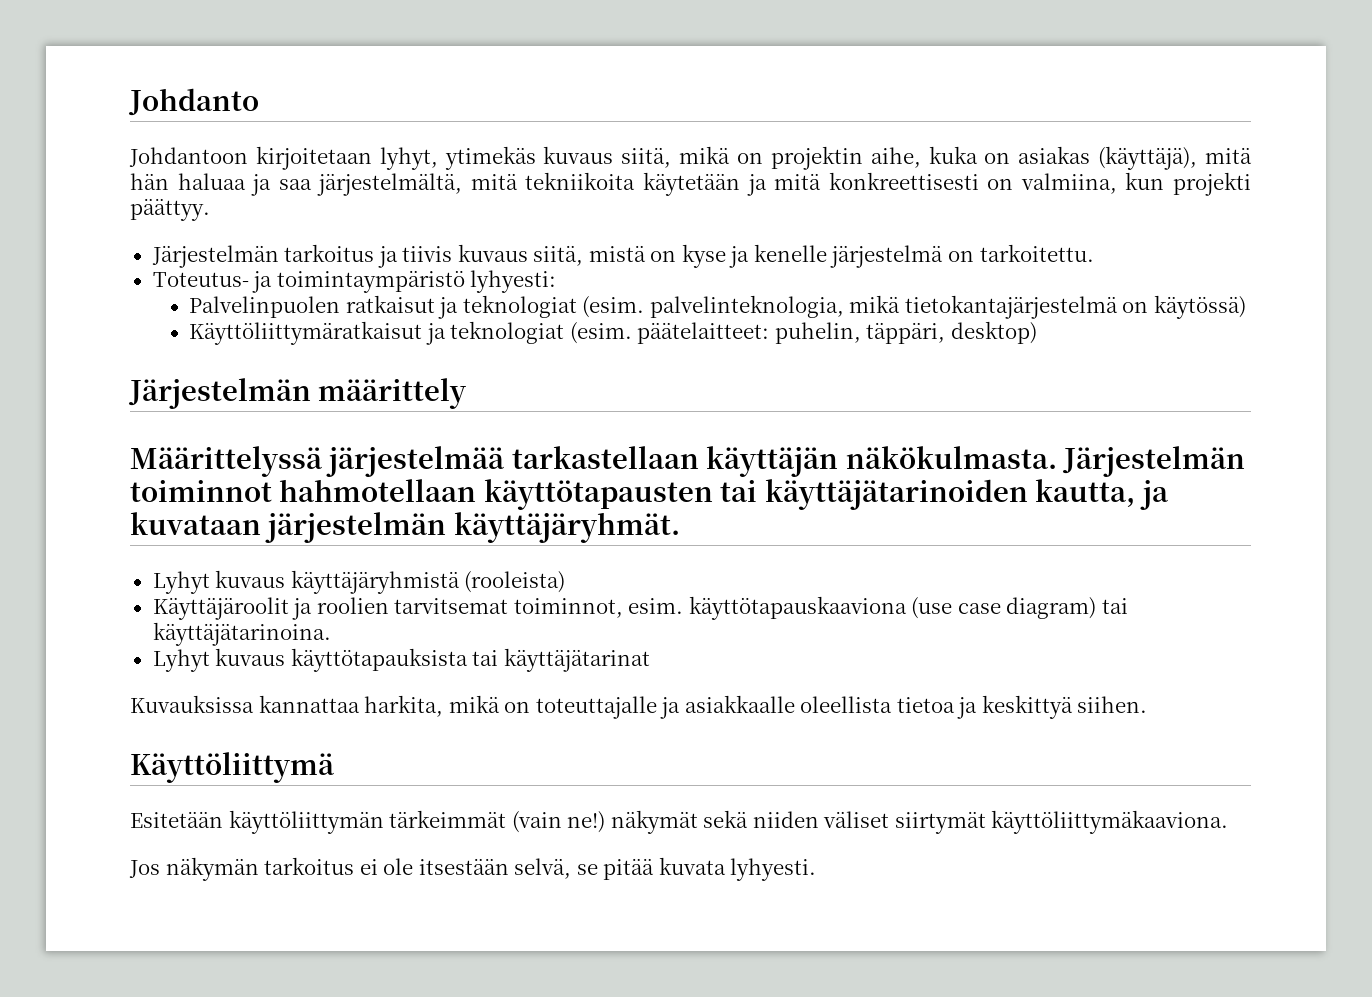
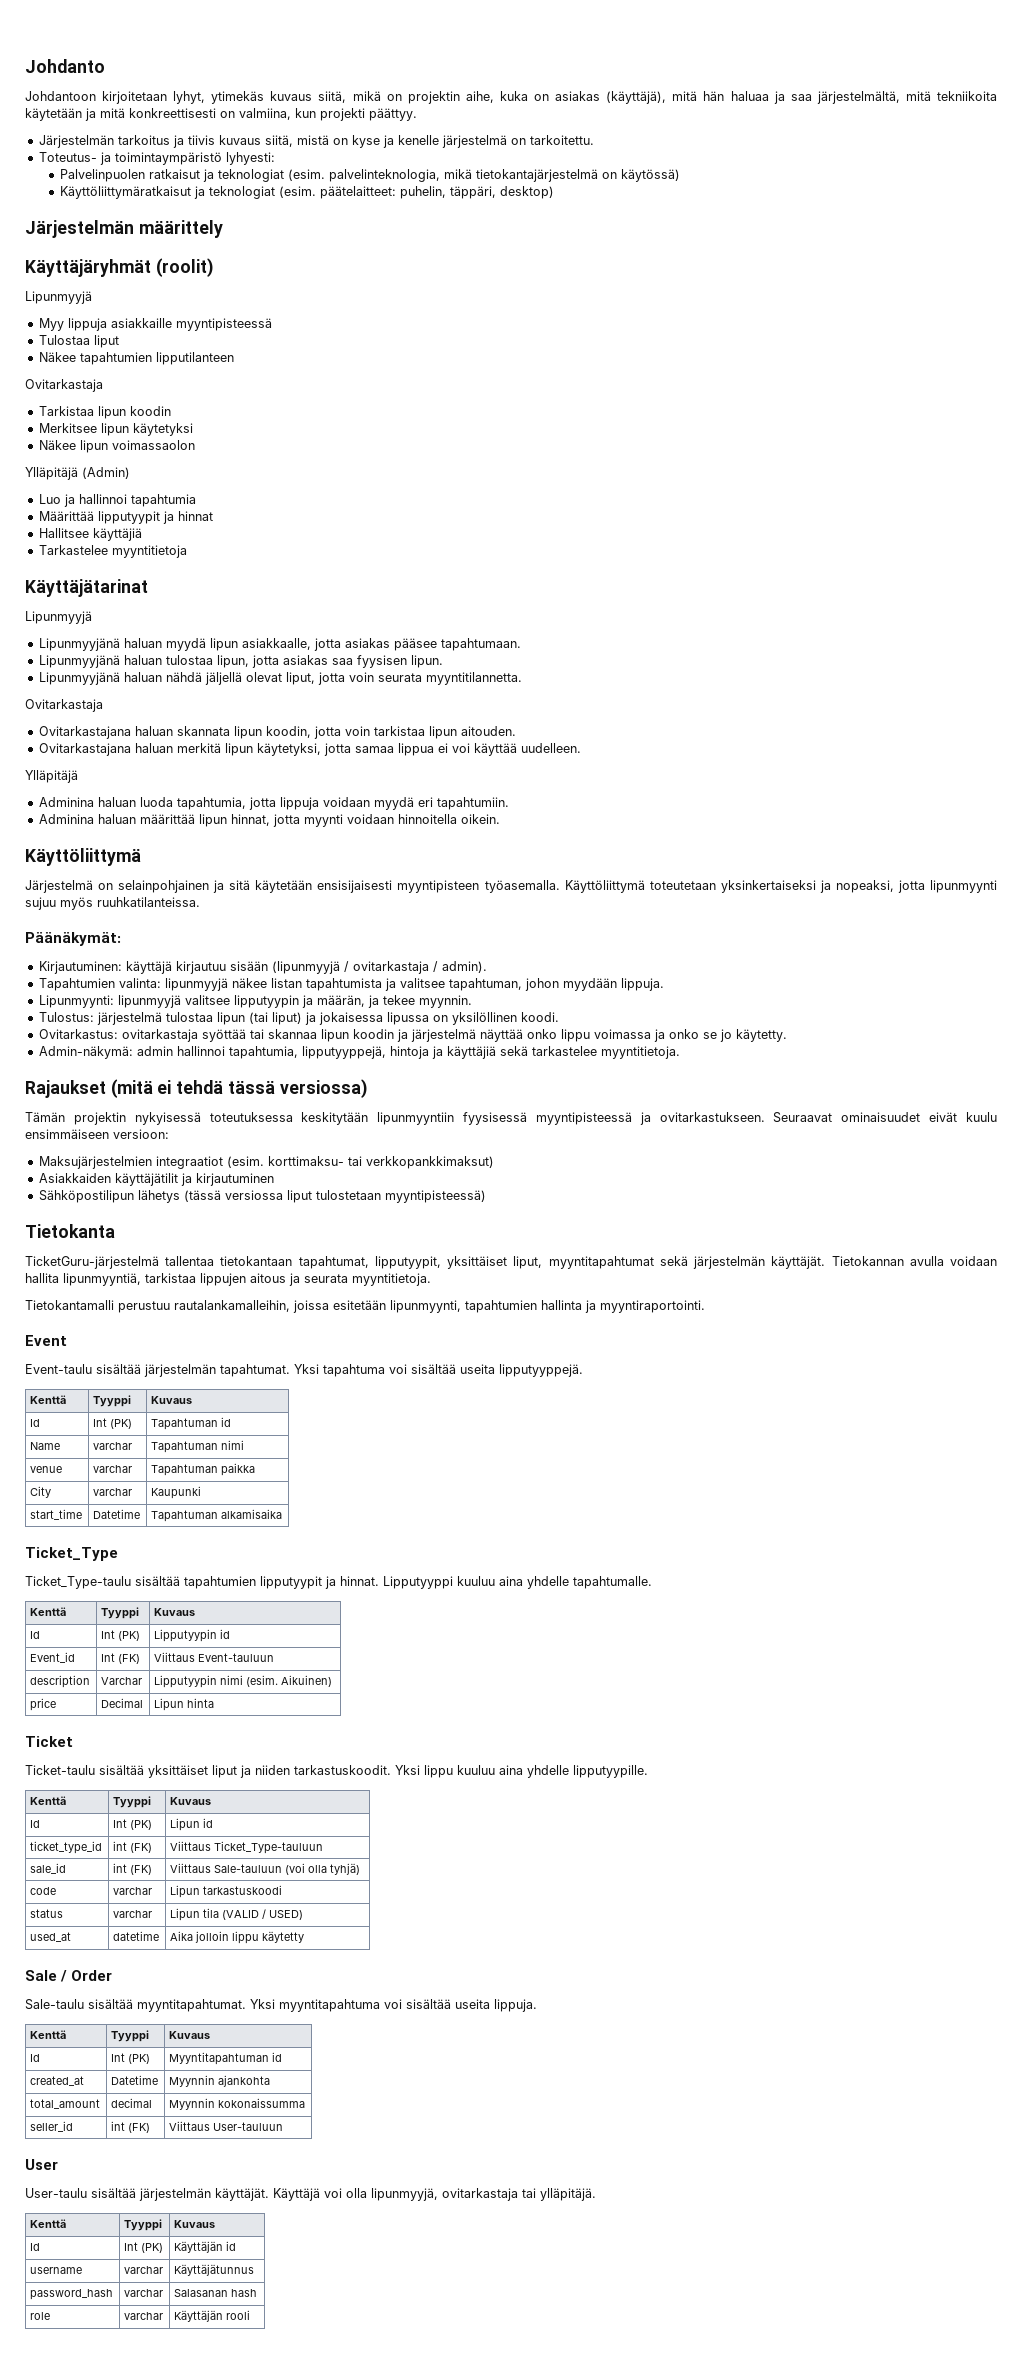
- Määrittelyssä järjestelmää tarkastellaan käyttäjän näkökulmasta. Järjestelmän toiminnot hahmotellaan käyttötapausten tai käyttäjätarinoiden kautta, ja kuvataan järjestelmän käyttäjäryhmät.
- Lyhyt kuvaus käyttäjäryhmistä (rooleista)
- Käyttäjäroolit ja roolien tarvitsemat toiminnot, esim. käyttötapauskaaviona (use case diagram) tai käyttäjätarinoina.
- Lyhyt kuvaus käyttötapauksista tai käyttäjätarinat
- Kuvauksissa kannattaa harkita, mikä on toteuttajalle ja asiakkaalle oleellista tietoa ja keskittyä siihen.
+ Käyttäjäryhmät (roolit)
+ Lipunmyyjä
+ Myy lippuja asiakkaille myyntipisteessä
+ Tulostaa liput
+ Näkee tapahtumien lipputilanteen
+ Ovitarkastaja
+ Tarkistaa lipun koodin
+ Merkitsee lipun käytetyksi
+ Näkee lipun voimassaolon
+ Ylläpitäjä (Admin)
+ Luo ja hallinnoi tapahtumia
+ Määrittää lipputyypit ja hinnat
+ Hallitsee käyttäjiä
+ Tarkastelee myyntitietoja
+ Käyttäjätarinat
+ Lipunmyyjä
+ Lipunmyyjänä haluan myydä lipun asiakkaalle, jotta asiakas pääsee tapahtumaan.
+ Lipunmyyjänä haluan tulostaa lipun, jotta asiakas saa fyysisen lipun.
+ Lipunmyyjänä haluan nähdä jäljellä olevat liput, jotta voin seurata myyntitilannetta.
+ Ovitarkastaja
+ Ovitarkastajana haluan skannata lipun koodin, jotta voin tarkistaa lipun aitouden.
+ Ovitarkastajana haluan merkitä lipun käytetyksi, jotta samaa lippua ei voi käyttää uudelleen.
+ Ylläpitäjä
+ Adminina haluan luoda tapahtumia, jotta lippuja voidaan myydä eri tapahtumiin.
+ Adminina haluan määrittää lipun hinnat, jotta myynti voidaan hinnoitella oikein.
  Käyttöliittymä
- Esitetään käyttöliittymän tärkeimmät (vain ne!) näkymät sekä niiden väliset siirtymät käyttöliittymäkaaviona.
- Jos näkymän tarkoitus ei ole itsestään selvä, se pitää kuvata lyhyesti.
+ Järjestelmä on selainpohjainen ja sitä käytetään ensisijaisesti myyntipisteen työasemalla. Käyttöliittymä toteutetaan yksinkertaiseksi ja nopeaksi, jotta lipunmyynti sujuu myös ruuhkatilanteissa.
+ Päänäkymät:
+ Kirjautuminen: käyttäjä kirjautuu sisään (lipunmyyjä / ovitarkastaja / admin).
+ Tapahtumien valinta: lipunmyyjä näkee listan tapahtumista ja valitsee tapahtuman, johon myydään lippuja.
+ Lipunmyynti: lipunmyyjä valitsee lipputyypin ja määrän, ja tekee myynnin.
+ Tulostus: järjestelmä tulostaa lipun (tai liput) ja jokaisessa lipussa on yksilöllinen koodi.
+ Ovitarkastus: ovitarkastaja syöttää tai skannaa lipun koodin ja järjestelmä näyttää onko lippu voimassa ja onko se jo käytetty.
+ Admin-näkymä: admin hallinnoi tapahtumia, lipputyyppejä, hintoja ja käyttäjiä sekä tarkastelee myyntitietoja.
+ Rajaukset (mitä ei tehdä tässä versiossa)
+ Tämän projektin nykyisessä toteutuksessa keskitytään lipunmyyntiin fyysisessä myyntipisteessä ja ovitarkastukseen. Seuraavat ominaisuudet eivät kuulu ensimmäiseen versioon:
+ Maksujärjestelmien integraatiot (esim. korttimaksu- tai verkkopankkimaksut)
+ Asiakkaiden käyttäjätilit ja kirjautuminen
+ Sähköpostilipun lähetys (tässä versiossa liput tulostetaan myyntipisteessä)
+ Tietokanta
+ TicketGuru-järjestelmä tallentaa tietokantaan tapahtumat, lipputyypit, yksittäiset liput, myyntitapahtumat sekä järjestelmän käyttäjät. Tietokannan avulla voidaan hallita lipunmyyntiä, tarkistaa lippujen aitous ja seurata myyntitietoja.
+ Tietokantamalli perustuu rautalankamalleihin, joissa esitetään lipunmyynti, tapahtumien hallinta ja myyntiraportointi.
+ Event
+ Event-taulu sisältää järjestelmän tapahtumat. Yksi tapahtuma voi sisältää useita lipputyyppejä.
+ Kenttä | Tyyppi | Kuvaus
+ Id | Int (PK) | Tapahtuman id
+ Name | varchar | Tapahtuman nimi
+ venue | varchar | Tapahtuman paikka
+ City | varchar | Kaupunki
+ start_time | Datetime | Tapahtuman alkamisaika
+ Ticket_Type
+ Ticket_Type-taulu sisältää tapahtumien lipputyypit ja hinnat. Lipputyyppi kuuluu aina yhdelle tapahtumalle.
+ Kenttä | Tyyppi | Kuvaus
+ Id | Int (PK) | Lipputyypin id
+ Event_id | Int (FK) | Viittaus Event-tauluun
+ description | Varchar | Lipputyypin nimi (esim. Aikuinen)
+ price | Decimal | Lipun hinta
+ Ticket
+ Ticket-taulu sisältää yksittäiset liput ja niiden tarkastuskoodit. Yksi lippu kuuluu aina yhdelle lipputyypille.
+ Kenttä | Tyyppi | Kuvaus
+ Id | Int (PK) | Lipun id
+ ticket_type_id | int (FK) | Viittaus Ticket_Type-tauluun
+ sale_id | int (FK) | Viittaus Sale-tauluun (voi olla tyhjä)
+ code | varchar | Lipun tarkastuskoodi
+ status | varchar | Lipun tila (VALID / USED)
+ used_at | datetime | Aika jolloin lippu käytetty
+ Sale / Order
+ Sale-taulu sisältää myyntitapahtumat. Yksi myyntitapahtuma voi sisältää useita lippuja.
+ Kenttä | Tyyppi | Kuvaus
+ Id | Int (PK) | Myyntitapahtuman id
+ created_at | Datetime | Myynnin ajankohta
+ total_amount | decimal | Myynnin kokonaissumma
+ seller_id | int (FK) | Viittaus User-tauluun
+ User
+ User-taulu sisältää järjestelmän käyttäjät. Käyttäjä voi olla lipunmyyjä, ovitarkastaja tai ylläpitäjä.
+ Kenttä | Tyyppi | Kuvaus
+ Id | Int (PK) | Käyttäjän id
+ username | varchar | Käyttäjätunnus
+ password_hash | varchar | Salasanan hash
+ role | varchar | Käyttäjän rooli

